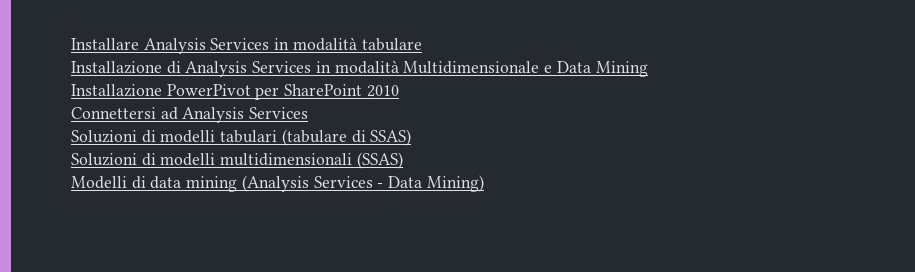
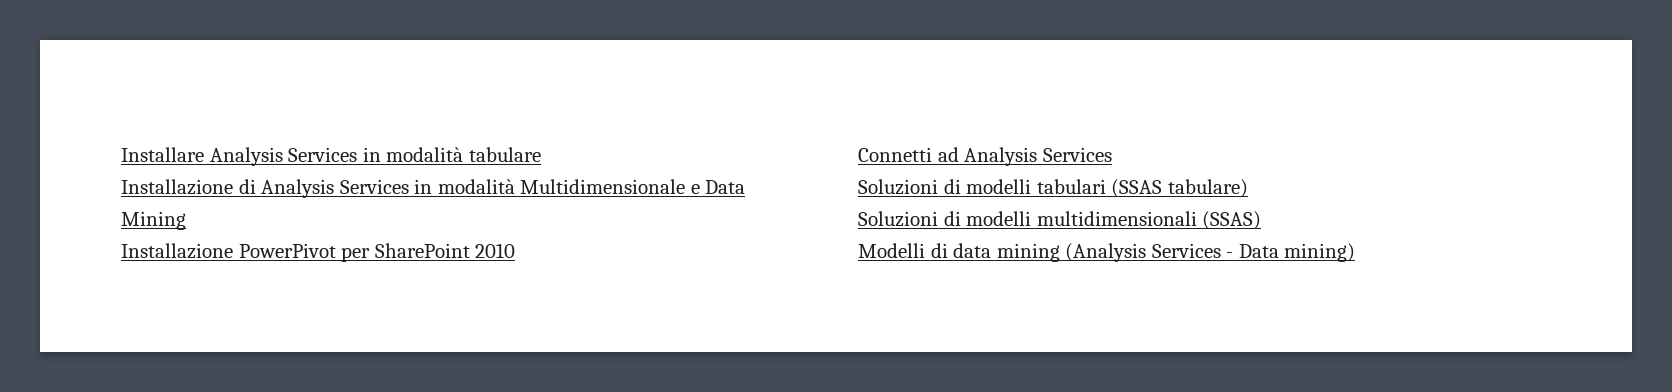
- Connettersi ad Analysis Services
+ Connetti ad Analysis Services
- Soluzioni di modelli tabulari (tabulare di SSAS)
+ Soluzioni di modelli tabulari (SSAS tabulare)
- Modelli di data mining (Analysis Services - Data Mining)
+ Modelli di data mining (Analysis Services - Data mining)

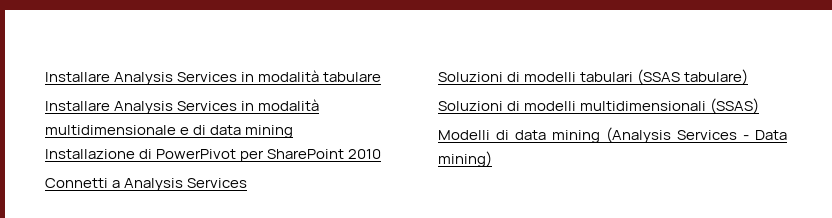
- Installazione di Analysis Services in modalità Multidimensionale e Data Mining
- Installazione PowerPivot per SharePoint 2010
+ Installare Analysis Services in modalità multidimensionale e di data mining
+ Installazione di PowerPivot per SharePoint 2010
- Connetti ad Analysis Services
+ Connetti a Analysis Services

